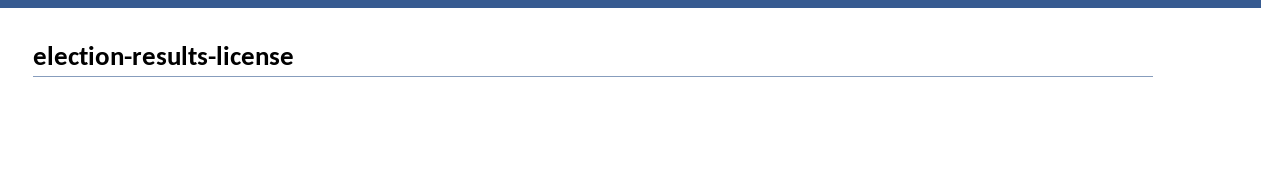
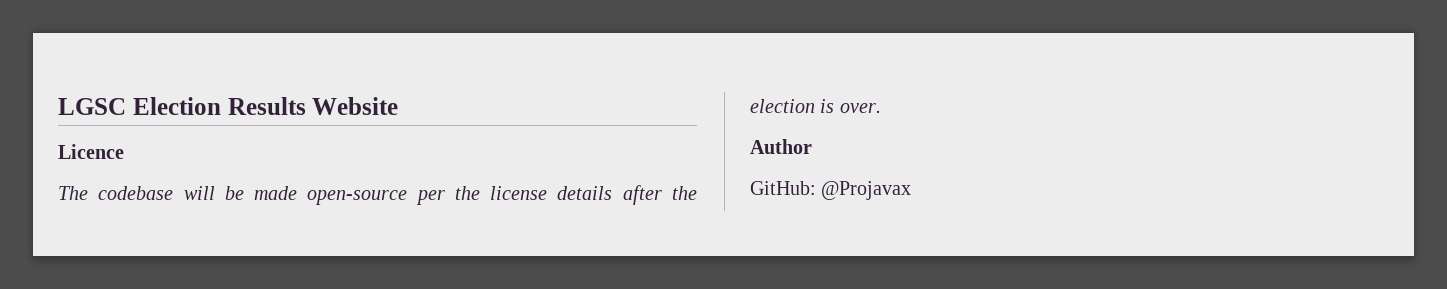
- election-results-license
+ LGSC Election Results Website
+ Licence
+ The codebase will be made open-source per the license details after the election is over.
+ Author
+ GitHub: @Projavax

